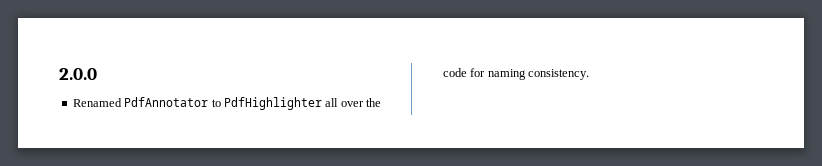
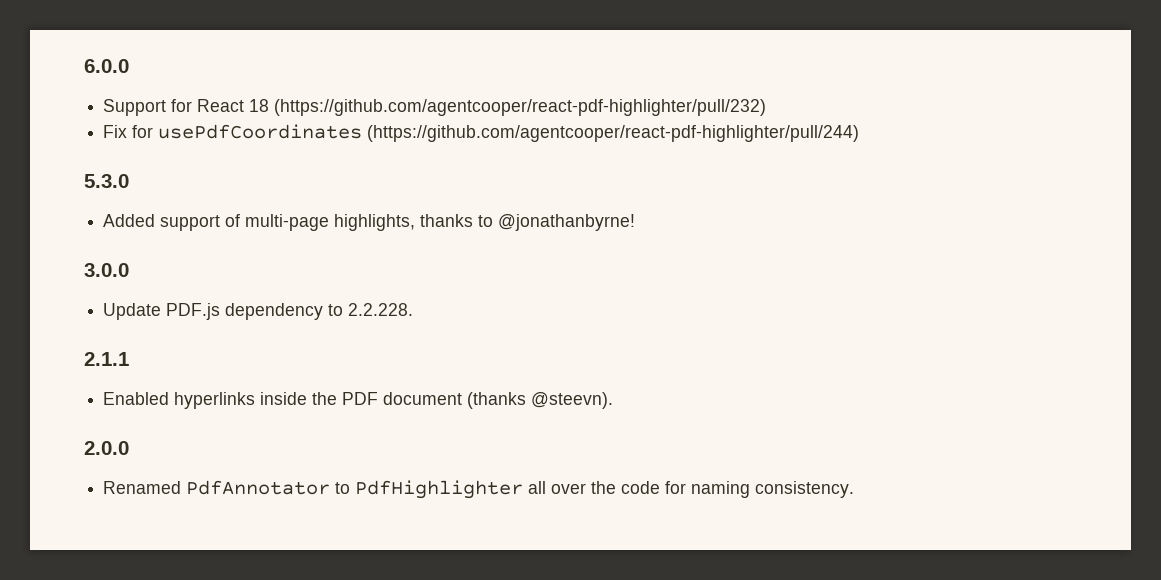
+ 6.0.0
+ Support for React 18 (https://github.com/agentcooper/react-pdf-highlighter/pull/232)
+ Fix for usePdfCoordinates (https://github.com/agentcooper/react-pdf-highlighter/pull/244)
+ 5.3.0
+ Added support of multi-page highlights, thanks to @jonathanbyrne!
+ 3.0.0
+ Update PDF.js dependency to 2.2.228.
+ 2.1.1
+ Enabled hyperlinks inside the PDF document (thanks @steevn).

